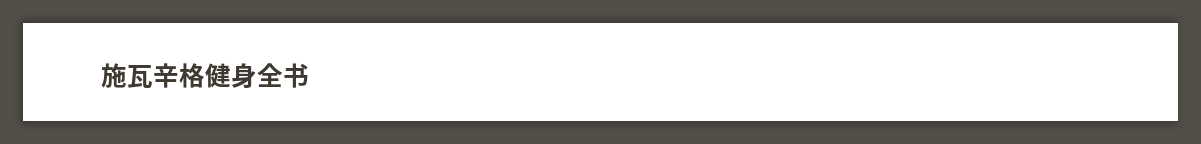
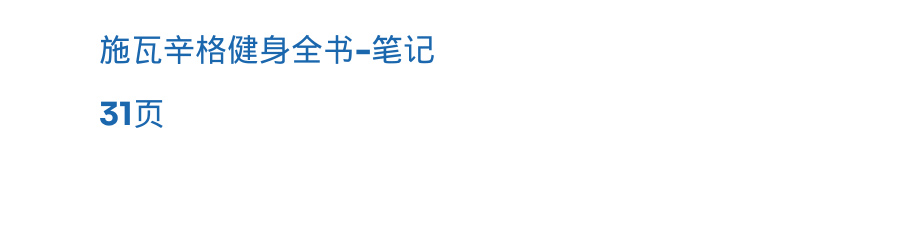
- 施瓦辛格健身全书
+ 施瓦辛格健身全书-笔记
+ 31页

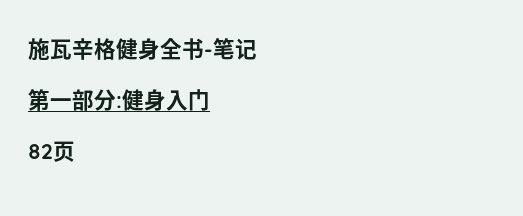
- 31页
+ 第一部分:健身入门
+ 82页

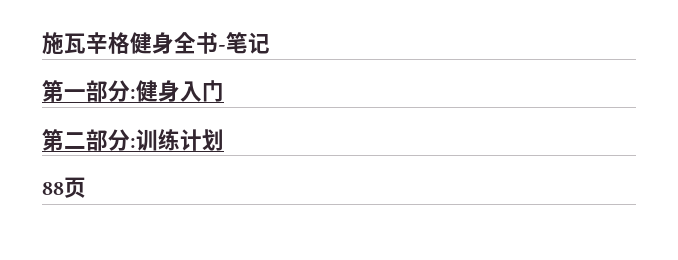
- 82页
+ 第二部分:训练计划
+ 88页

